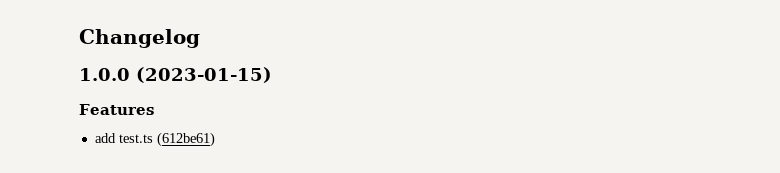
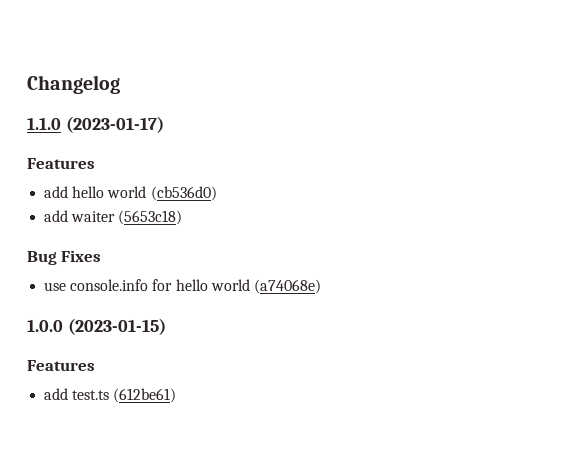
+ 1.1.0 (2023-01-17)
+ Features
+ add hello world (cb536d0)
+ add waiter (5653c18)
+ Bug Fixes
+ use console.info for hello world (a74068e)

